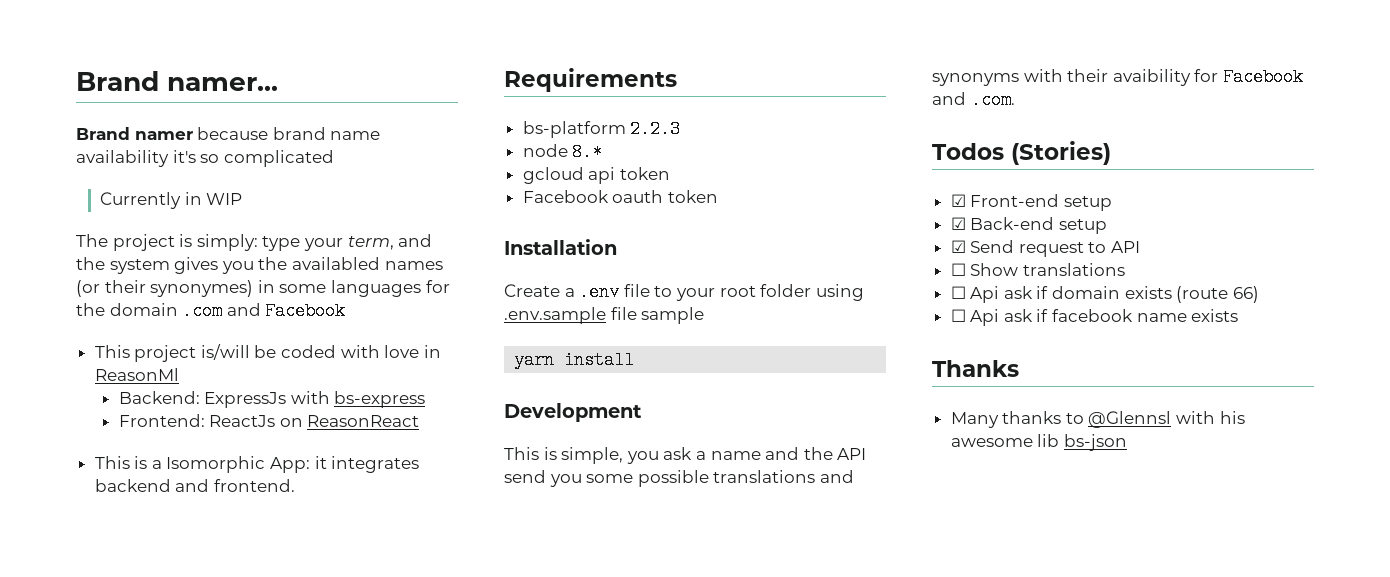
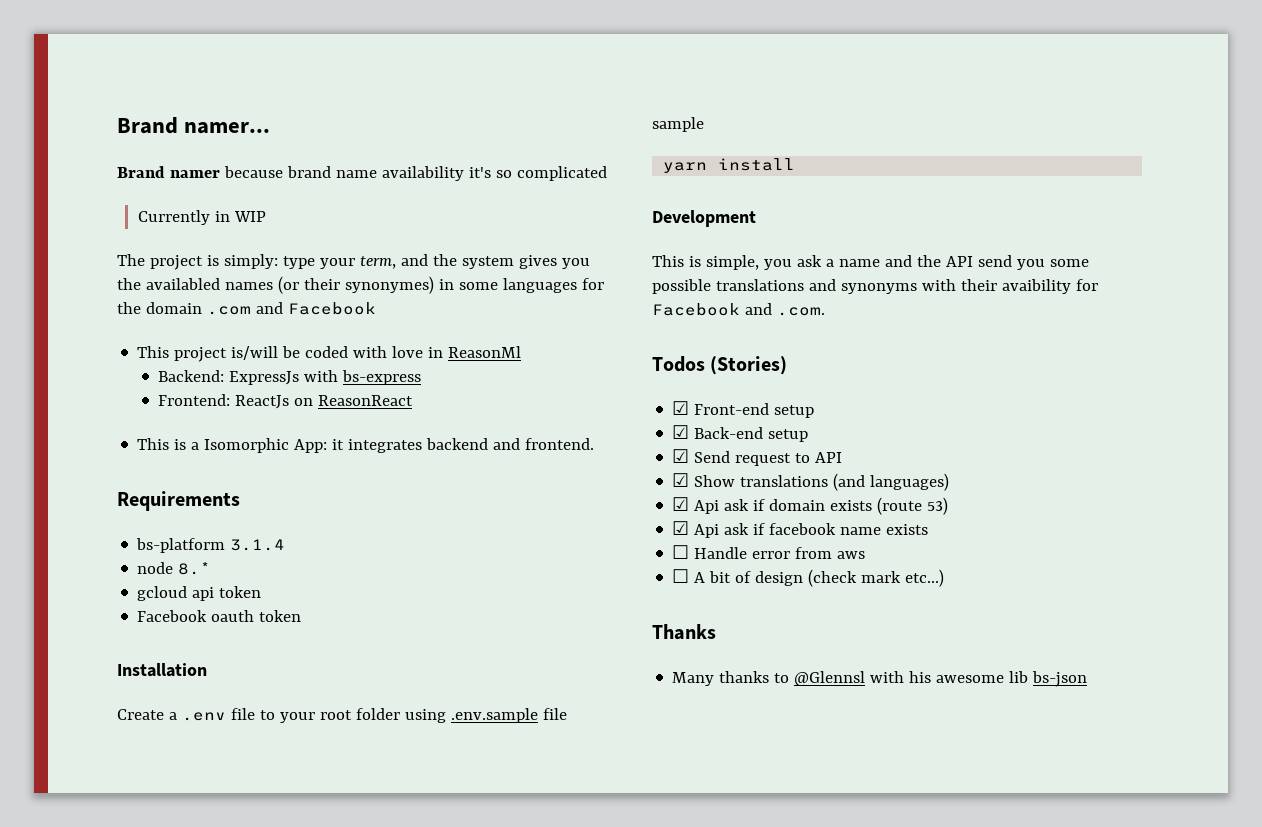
- bs-platform 2.2.3
+ bs-platform 3.1.4
- ☐ Show translations
- ☐ Api ask if domain exists (route 66)
- ☐ Api ask if facebook name exists
+ ☑ Show translations (and languages)
+ ☑ Api ask if domain exists (route 53)
+ ☑ Api ask if facebook name exists
+ ☐ Handle error from aws
+ ☐ A bit of design (check mark etc...)

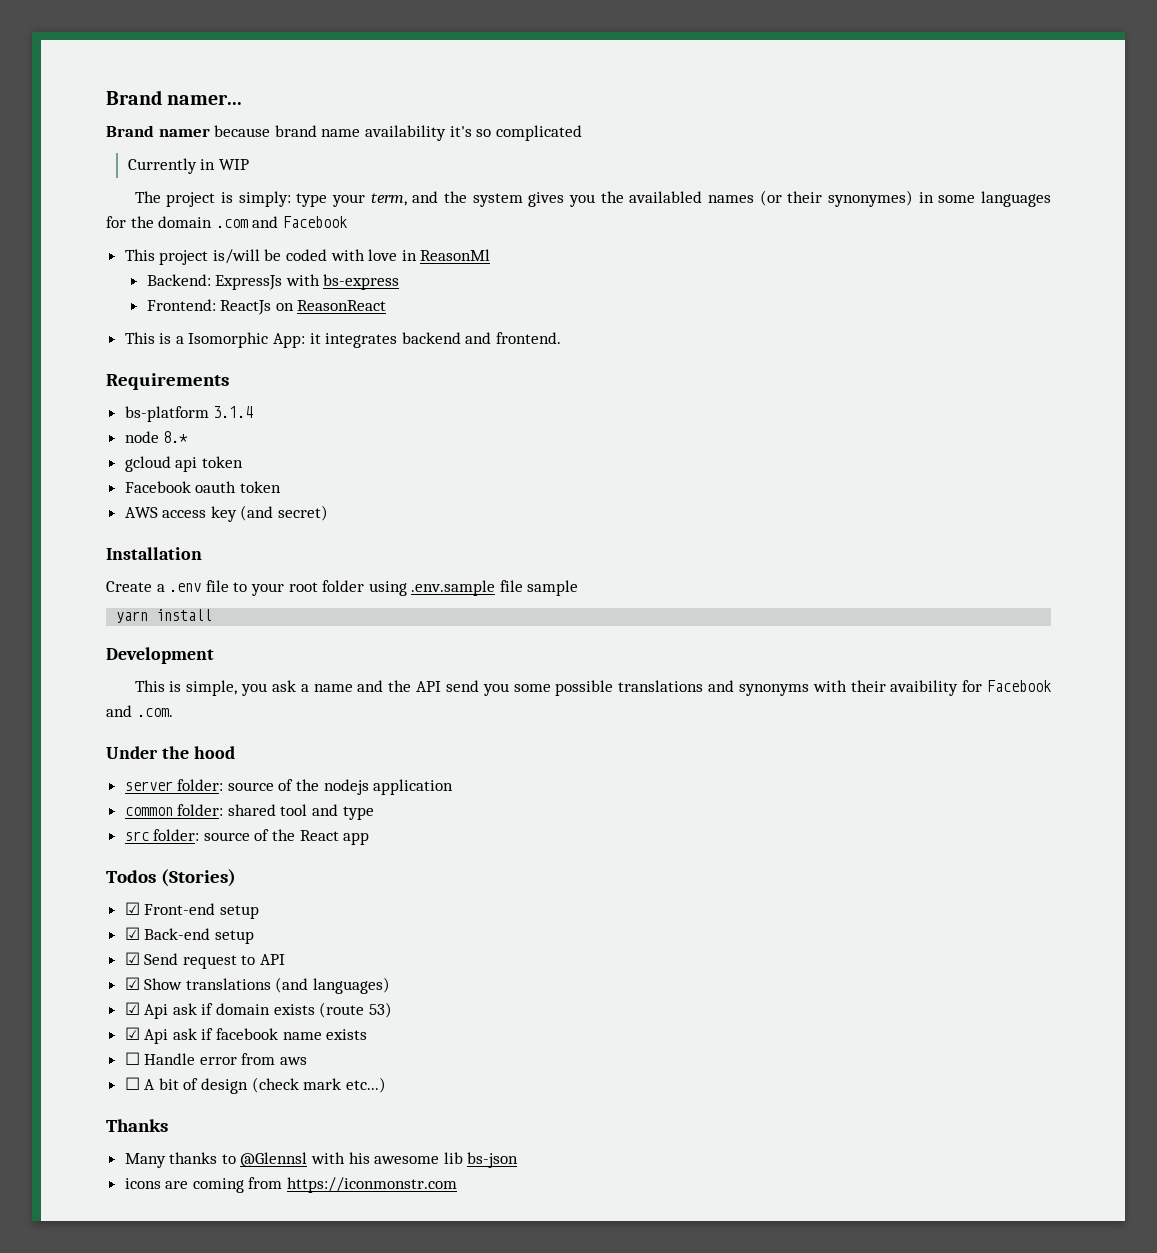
+ AWS access key (and secret)
+ Under the hood
+ server folder: source of the nodejs application
+ common folder: shared tool and type
+ src folder: source of the React app
+ icons are coming from https://iconmonstr.com

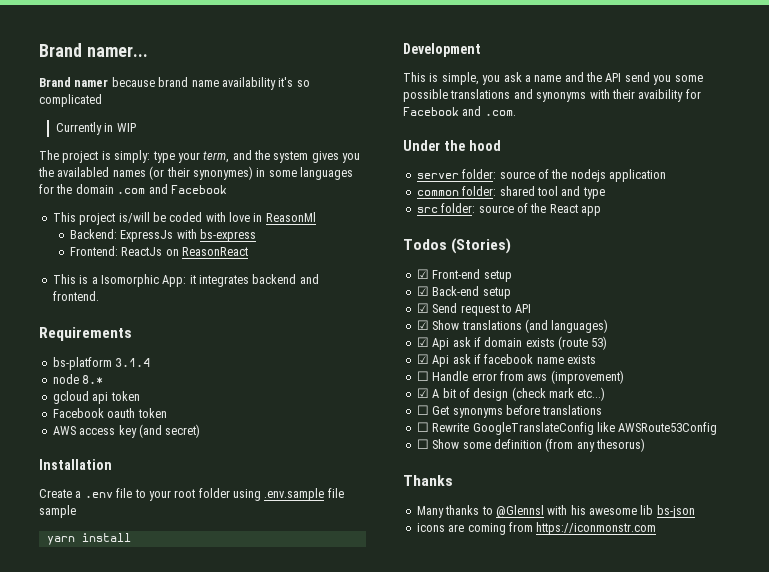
- ☐ Handle error from aws
- ☐ A bit of design (check mark etc...)
+ ☐ Handle error from aws (improvement)
+ ☑ A bit of design (check mark etc...)
+ ☐ Get synonyms before translations
+ ☐ Rewrite GoogleTranslateConfig like AWSRoute53Config
+ ☐ Show some definition (from any thesorus)

